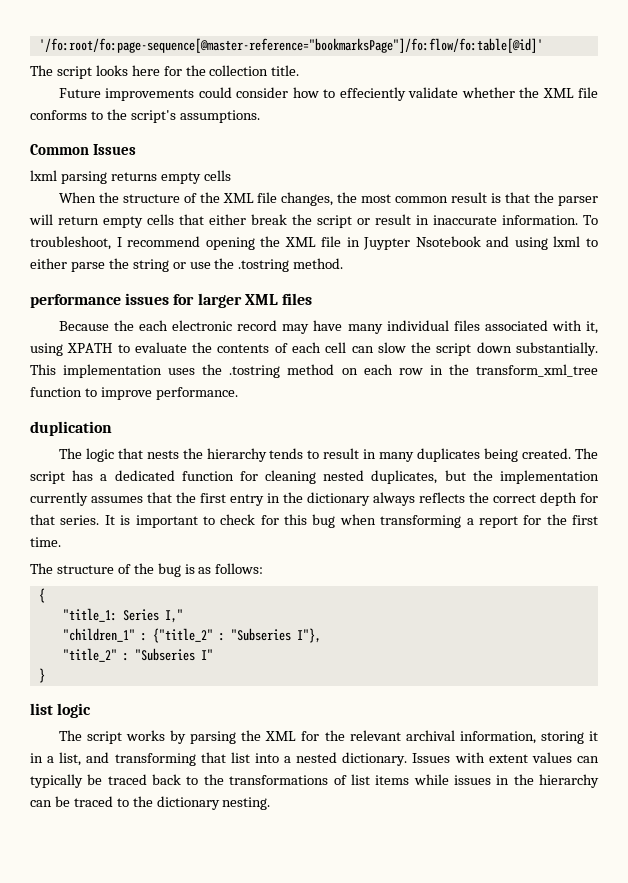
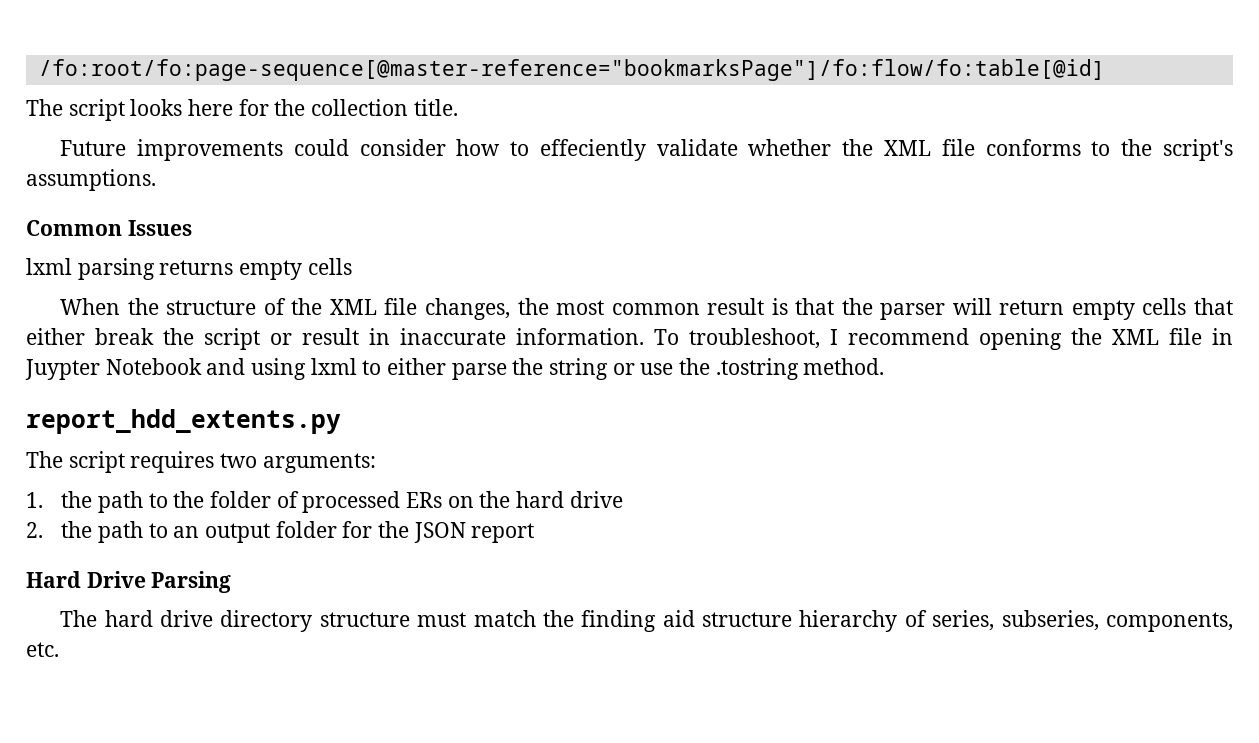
- '/fo:root/fo:page-sequence[@master-reference="bookmarksPage"]/fo:flow/fo:table[@id]'
+ /fo:root/fo:page-sequence[@master-reference="bookmarksPage"]/fo:flow/fo:table[@id]
- To troubleshoot, I recommend opening the XML file in Juypter Nsotebook and using lxml to either parse the string or use the .tostring method.
+ To troubleshoot, I recommend opening the XML file in Juypter Notebook and using lxml to either parse the string or use the .tostring method.
- performance issues for larger XML files
- Because the each electronic record may have many individual files associated with it, using XPATH to evaluate the contents of each cell can slow the script down substantially. This implementation uses the .tostring method on each row in the transform_xml_tree function to improve performance.
- duplication
- The logic that nests the hierarchy tends to result in many duplicates being created. The script has a dedicated function for cleaning nested duplicates, but the implementation currently assumes that the first entry in the dictionary always reflects the correct depth for that series. It is important to check for this bug when transforming a report for the first time.
- The structure of the bug is as follows:
- {
- "title_1: Series I,"
- "children_1" : {"title_2" : "Subseries I"},
- "title_2" : "Subseries I"
- }
- list logic
- The script works by parsing the XML for the relevant archival information, storing it in a list, and transforming that list into a nested dictionary. Issues with extent values can typically be traced back to the transformations of list items while issues in the hierarchy can be traced to the dictionary nesting.
+ report_hdd_extents.py
+ The script requires two arguments:
+ 1. the path to the folder of processed ERs on the hard drive
+ 2. the path to an output folder for the JSON report
+ Hard Drive Parsing
+ The hard drive directory structure must match the finding aid structure hierarchy of series, subseries, components, etc.

